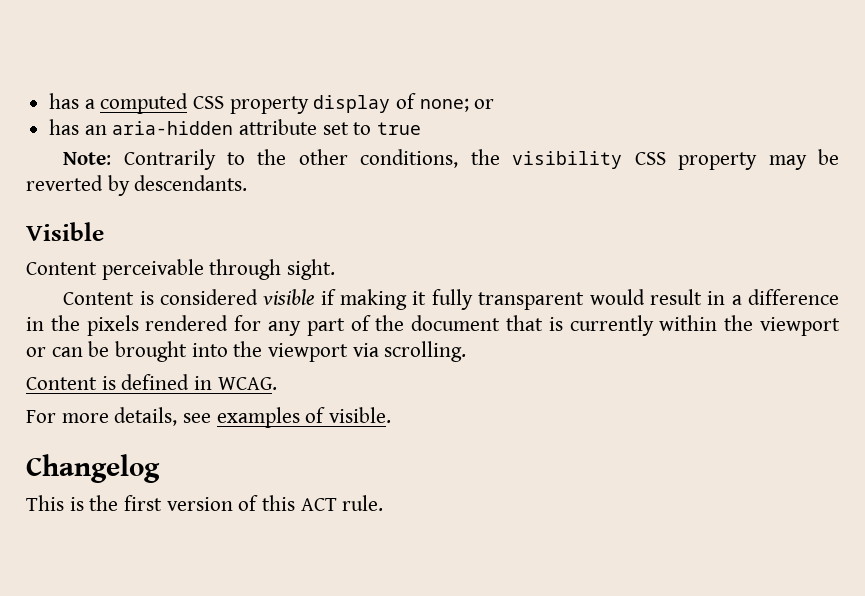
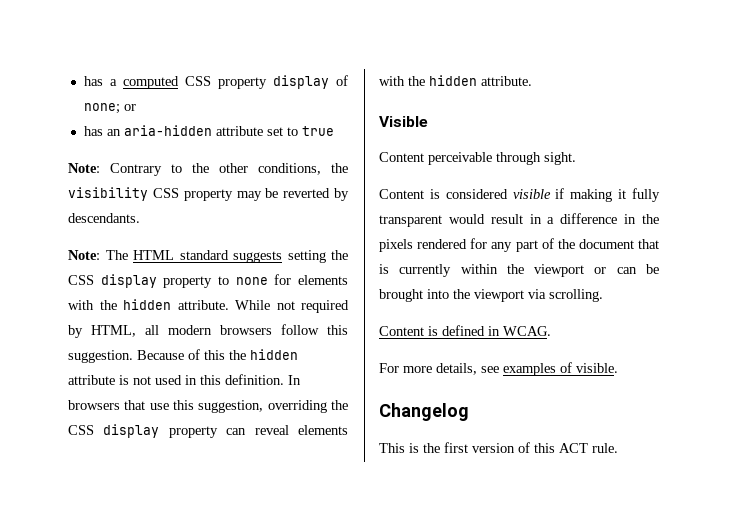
- Note: Contrarily to the other conditions, the visibility CSS property may be reverted by descendants.
+ Note: Contrary to the other conditions, the visibility CSS property may be reverted by descendants.
+ Note: The HTML standard suggests setting the CSS display property to none for elements with the hidden attribute. While not required by HTML, all modern browsers follow this suggestion. Because of this the hidden attribute is not used in this definition. In browsers that use this suggestion, overriding the CSS display property can reveal elements with the hidden attribute.

